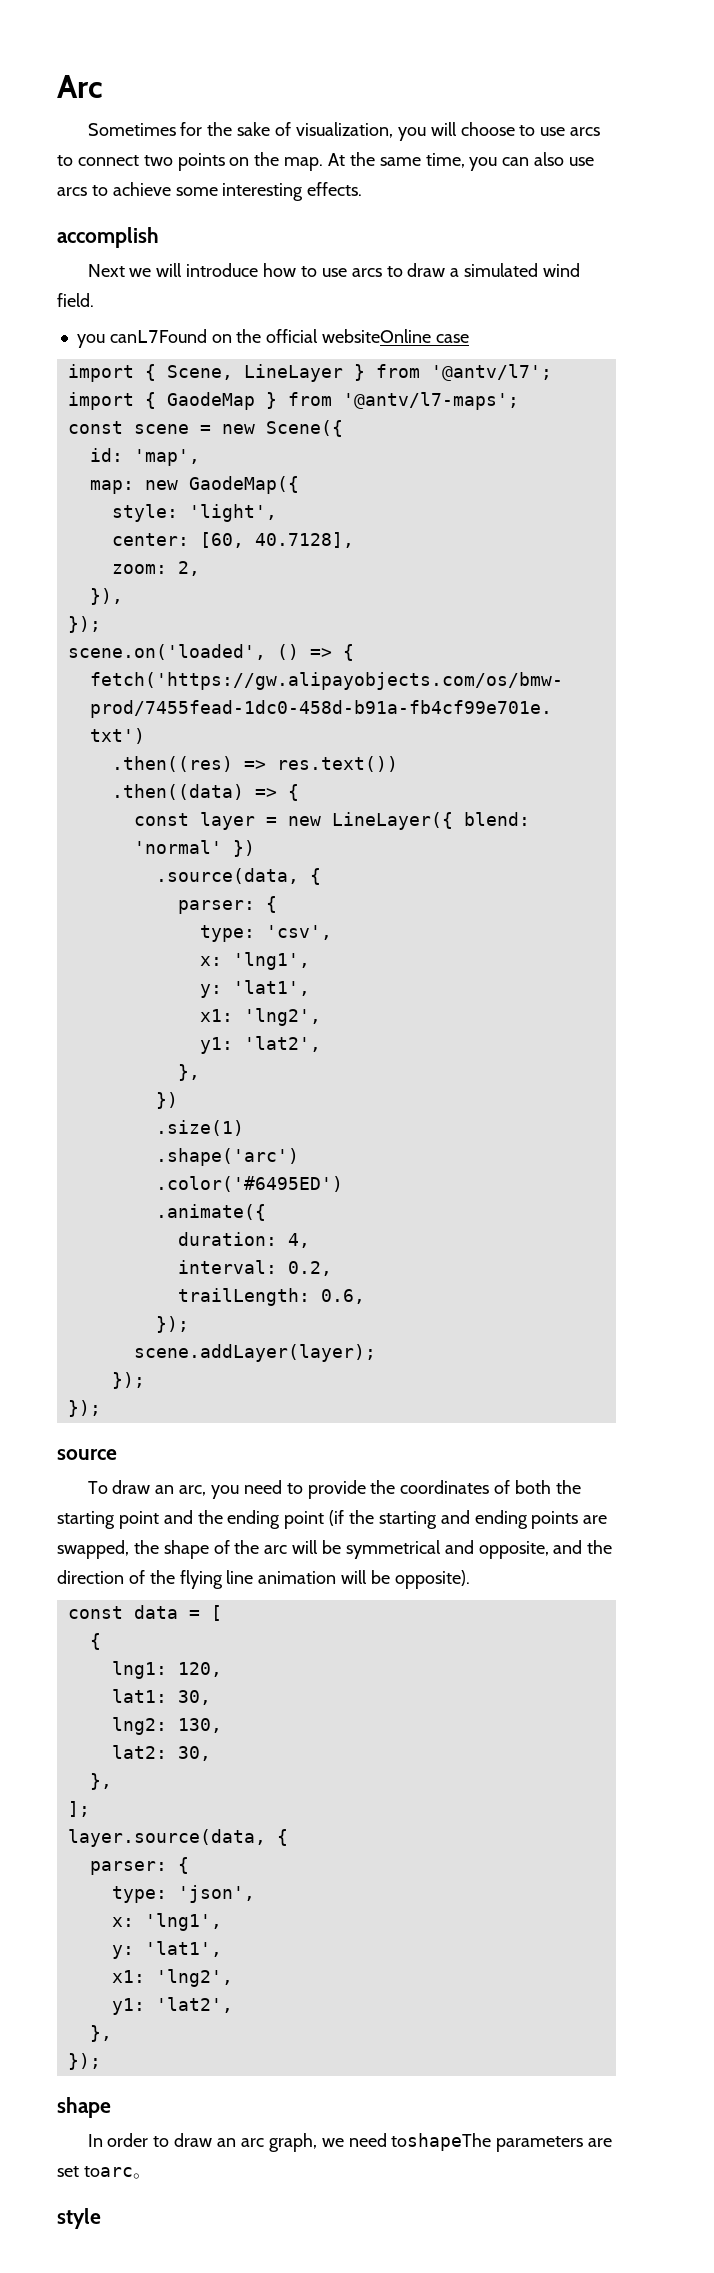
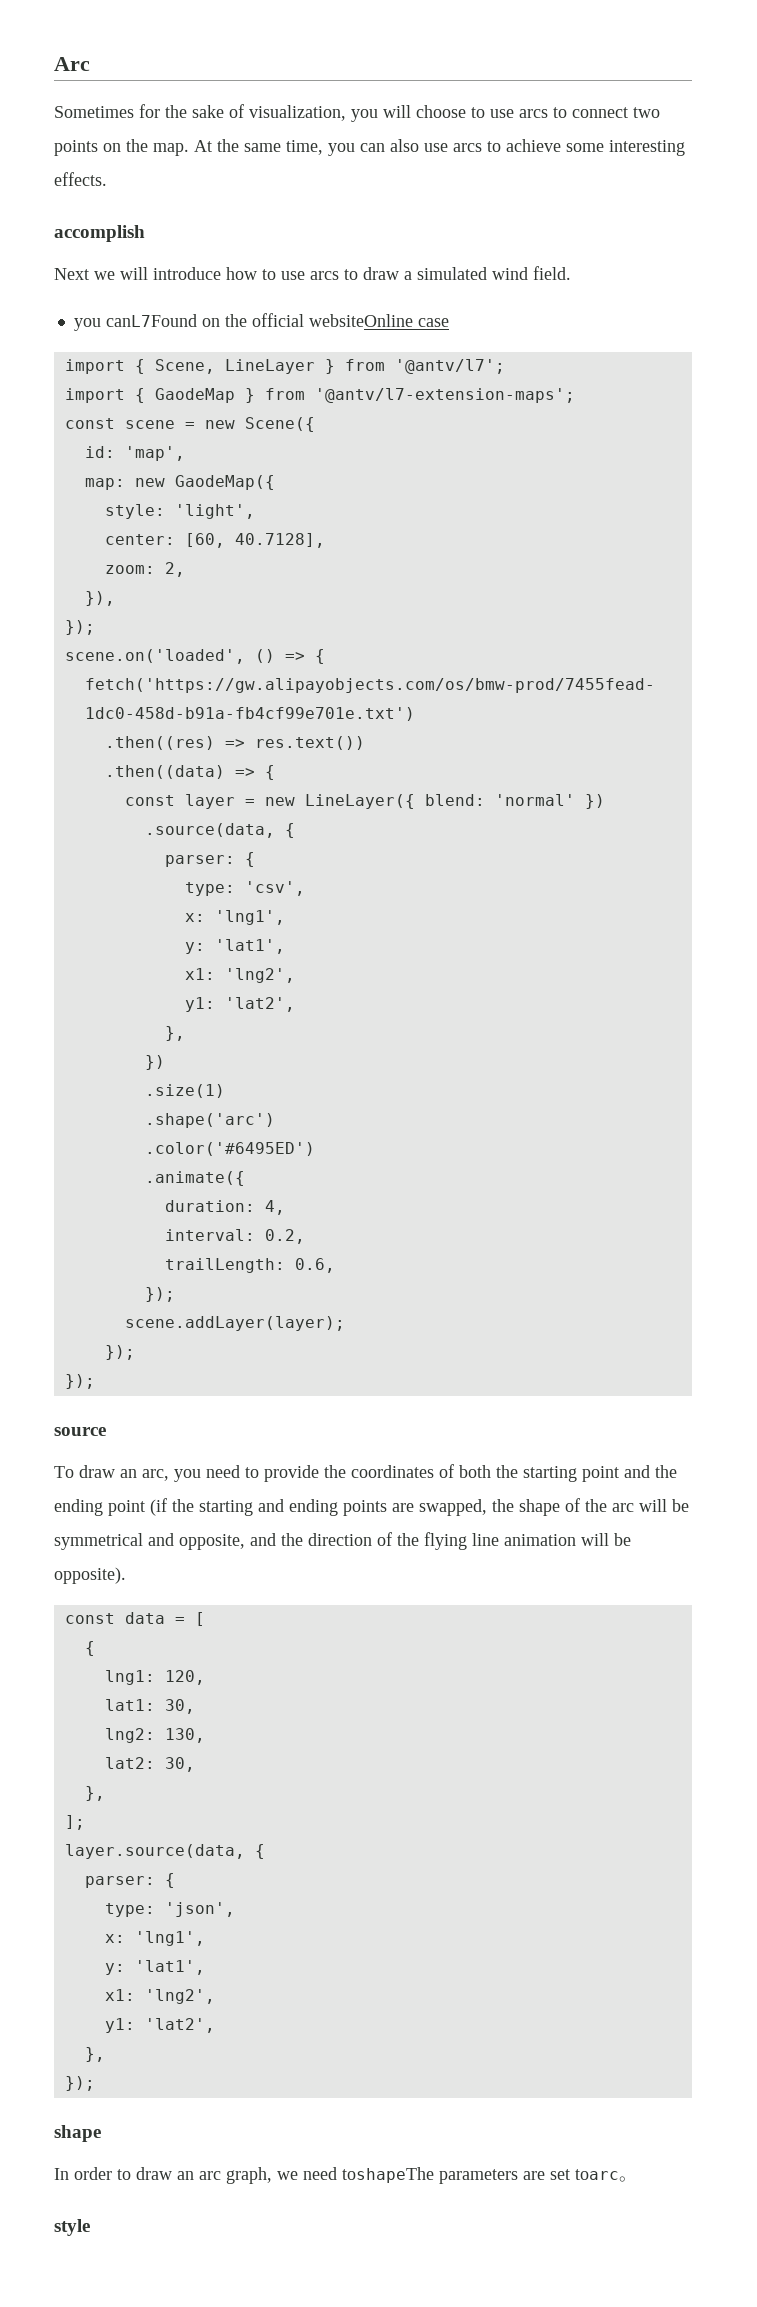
- import { GaodeMap } from '@antv/l7-maps';
+ import { GaodeMap } from '@antv/l7-extension-maps';

